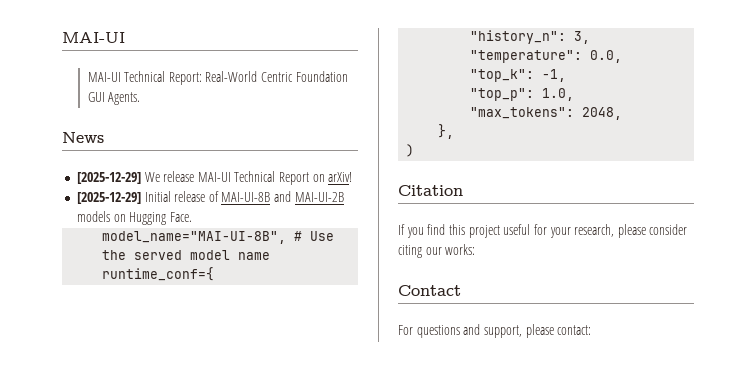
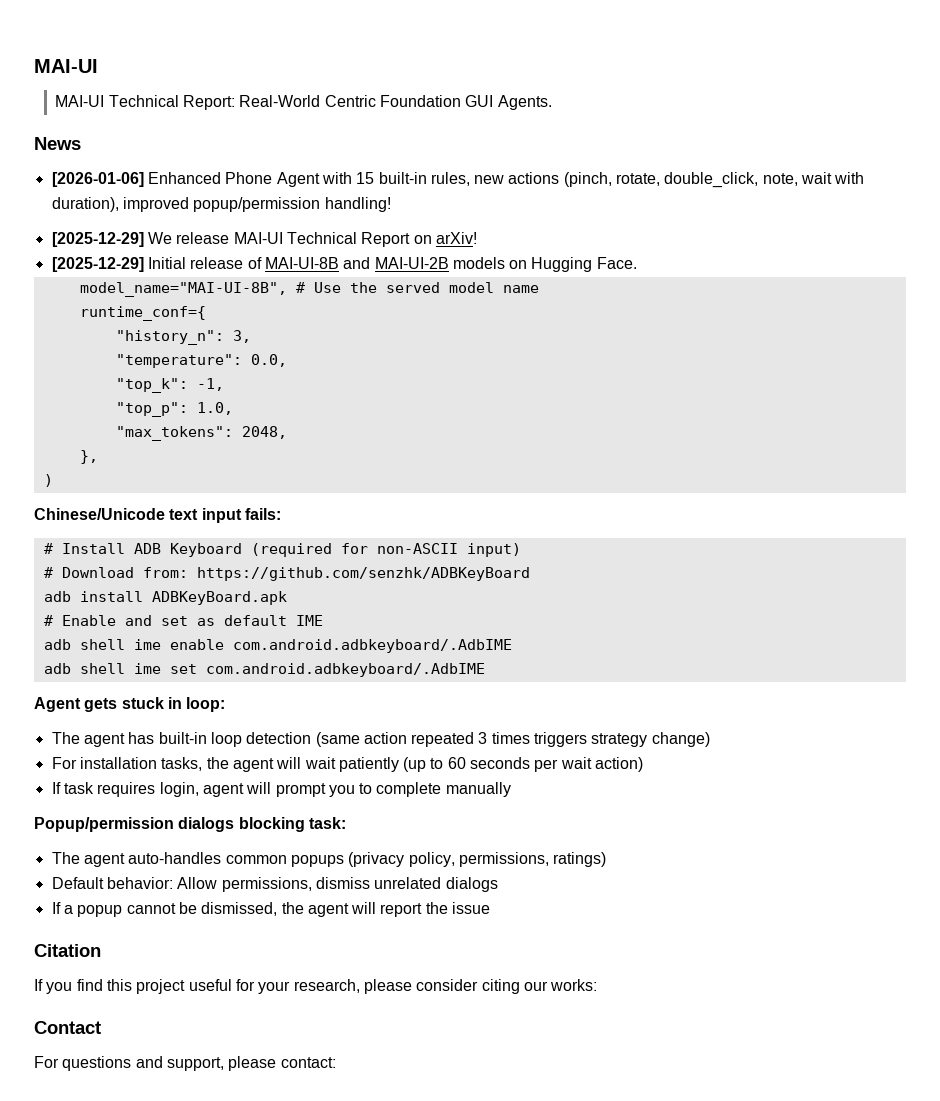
+ [2026-01-06] Enhanced Phone Agent with 15 built-in rules, new actions (pinch, rotate, double_click, note, wait with duration), improved popup/permission handling!
+ Chinese/Unicode text input fails:
+ # Install ADB Keyboard (required for non-ASCII input)
+ # Download from: https://github.com/senzhk/ADBKeyBoard
+ adb install ADBKeyBoard.apk
+ # Enable and set as default IME
+ adb shell ime enable com.android.adbkeyboard/.AdbIME
+ adb shell ime set com.android.adbkeyboard/.AdbIME
+ Agent gets stuck in loop:
+ The agent has built-in loop detection (same action repeated 3 times triggers strategy change)
+ For installation tasks, the agent will wait patiently (up to 60 seconds per wait action)
+ If task requires login, agent will prompt you to complete manually
+ Popup/permission dialogs blocking task:
+ The agent auto-handles common popups (privacy policy, permissions, ratings)
+ Default behavior: Allow permissions, dismiss unrelated dialogs
+ If a popup cannot be dismissed, the agent will report the issue

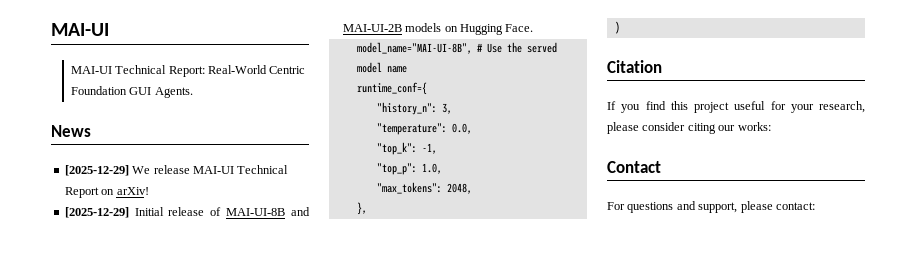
- [2026-01-06] Enhanced Phone Agent with 15 built-in rules, new actions (pinch, rotate, double_click, note, wait with duration), improved popup/permission handling!
- Chinese/Unicode text input fails:
- # Install ADB Keyboard (required for non-ASCII input)
- # Download from: https://github.com/senzhk/ADBKeyBoard
- adb install ADBKeyBoard.apk
- # Enable and set as default IME
- adb shell ime enable com.android.adbkeyboard/.AdbIME
- adb shell ime set com.android.adbkeyboard/.AdbIME
- Agent gets stuck in loop:
- The agent has built-in loop detection (same action repeated 3 times triggers strategy change)
- For installation tasks, the agent will wait patiently (up to 60 seconds per wait action)
- If task requires login, agent will prompt you to complete manually
- Popup/permission dialogs blocking task:
- The agent auto-handles common popups (privacy policy, permissions, ratings)
- Default behavior: Allow permissions, dismiss unrelated dialogs
- If a popup cannot be dismissed, the agent will report the issue

